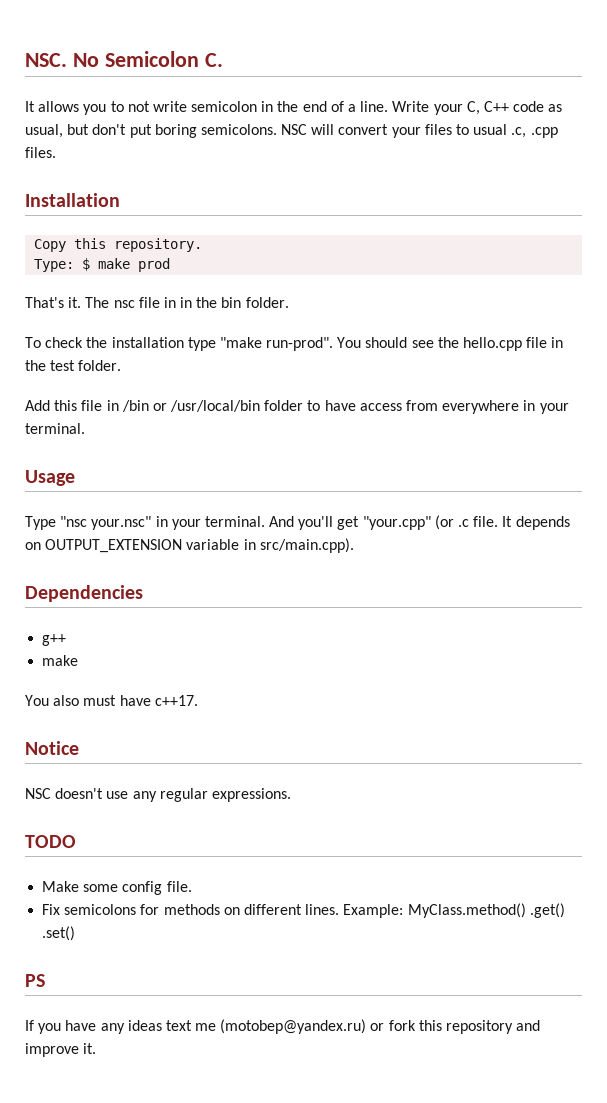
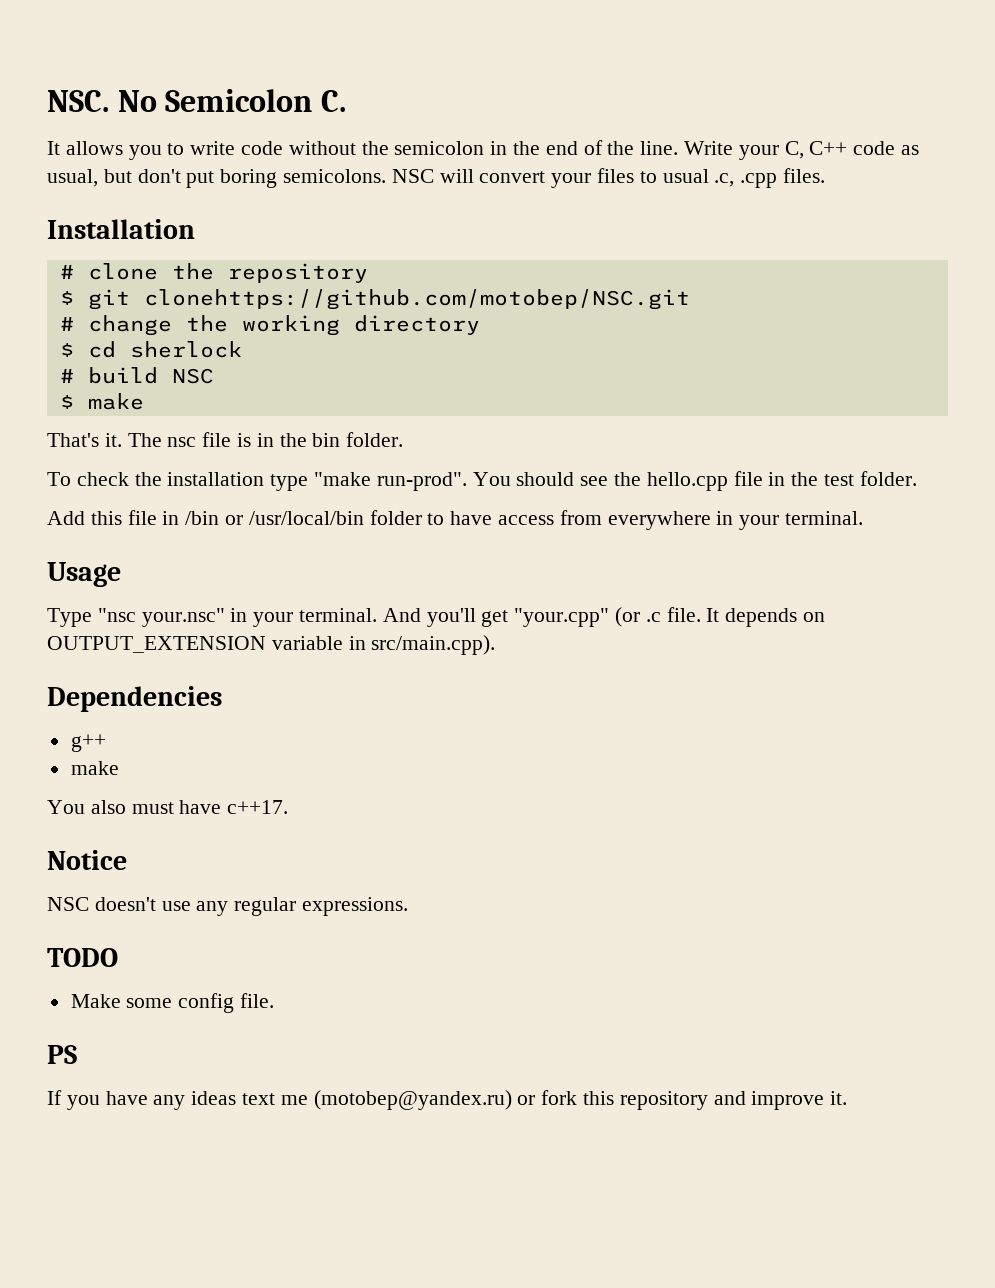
- It allows you to not write semicolon in the end of a line.
+ It allows you to write code without the semicolon in the end of the line.
- Copy this repository.
- Type: $ make prod
+ # clone the repository
+ $ git clonehttps://github.com/motobep/NSC.git
+ # change the working directory
+ $ cd sherlock
+ # build NSC
+ $ make
- The nsc file in in the bin folder.
+ The nsc file is in the bin folder.
- Fix semicolons for methods on different lines. Example: MyClass.method() .get() .set()

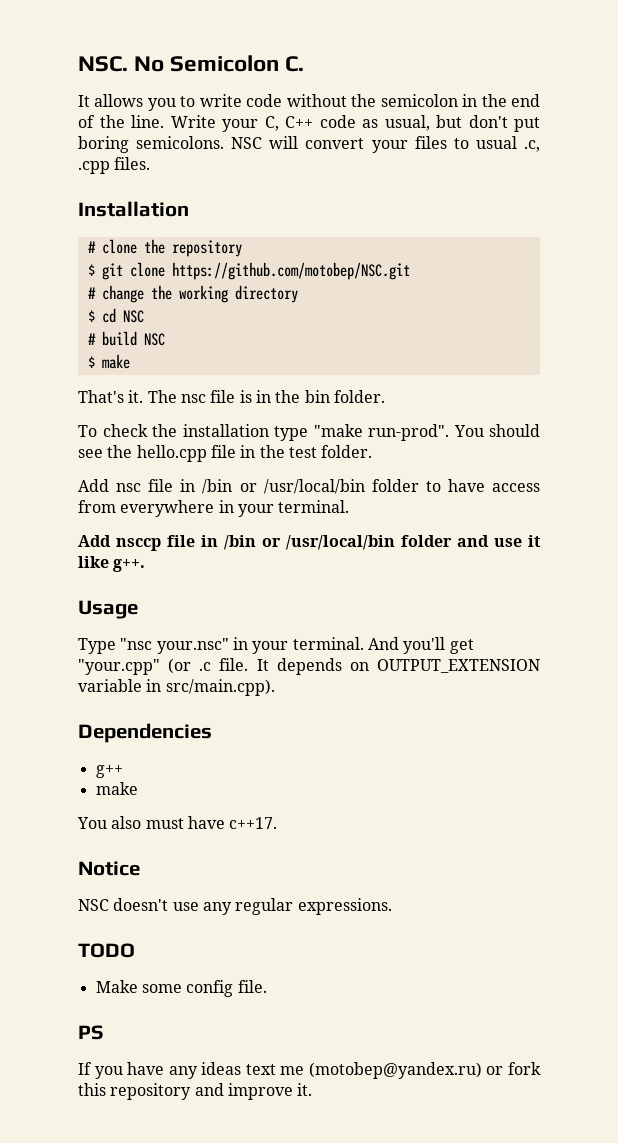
- $ git clonehttps://github.com/motobep/NSC.git
+ $ git clone https://github.com/motobep/NSC.git
- $ cd sherlock
+ $ cd NSC
- Add this file in /bin or /usr/local/bin folder to have access from everywhere in your terminal.
+ Add nsc file in /bin or /usr/local/bin folder to have access from everywhere in your terminal.
+ Add nsccp file in /bin or /usr/local/bin folder and use it like g++.

